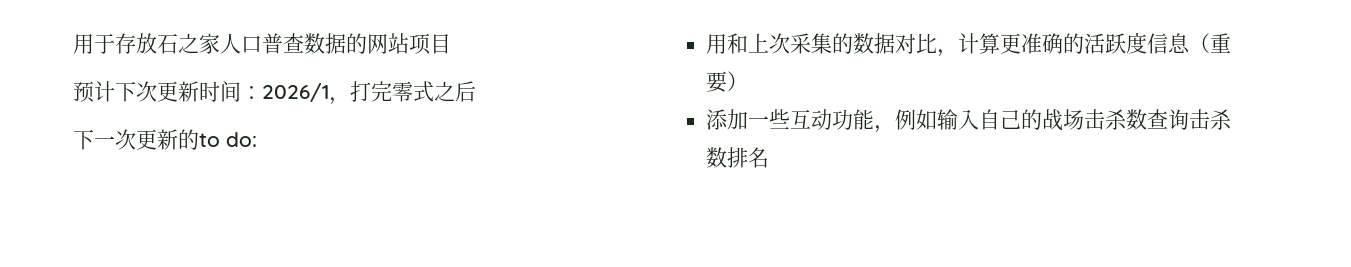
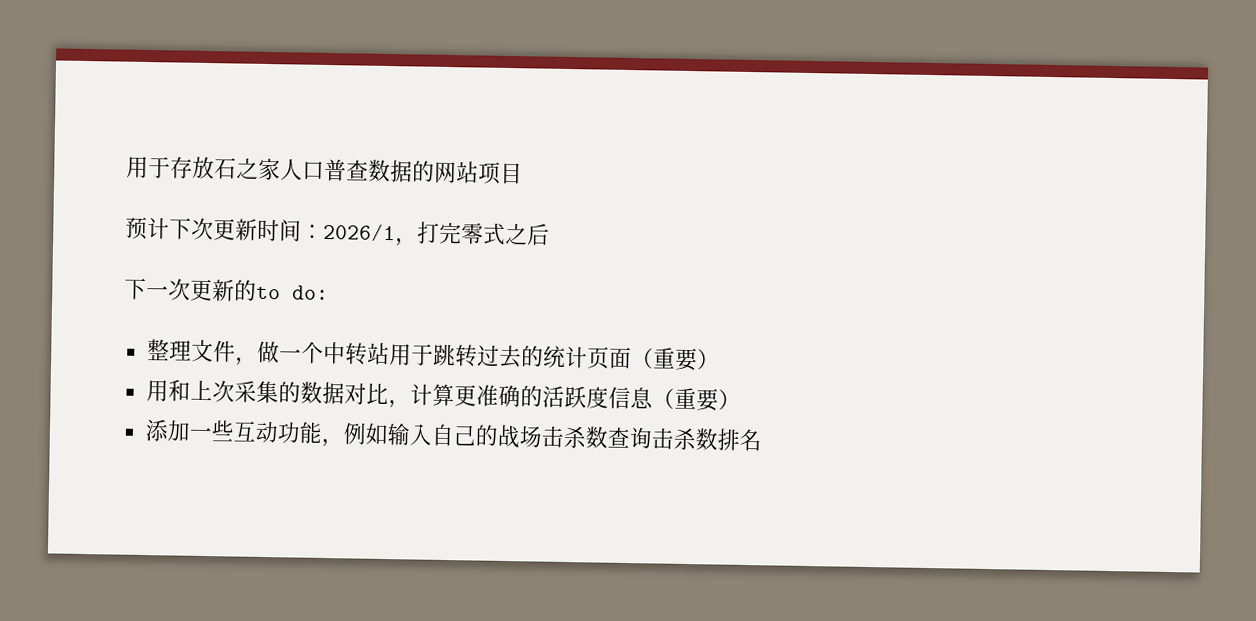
+ 整理文件，做一个中转站用于跳转过去的统计页面（重要）

